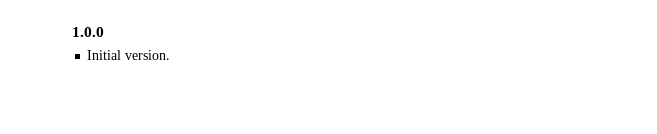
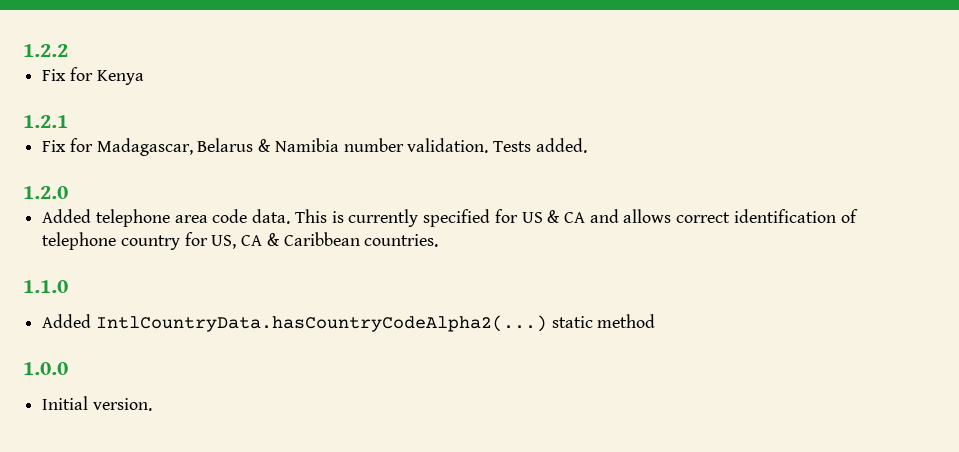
+ 1.2.2
+ Fix for Kenya
+ 1.2.1
+ Fix for Madagascar, Belarus & Namibia number validation. Tests added.
+ 1.2.0
+ Added telephone area code data. This is currently specified for US & CA and allows correct identification of telephone country for US, CA & Caribbean countries.
+ 1.1.0
+ Added IntlCountryData.hasCountryCodeAlpha2(...) static method

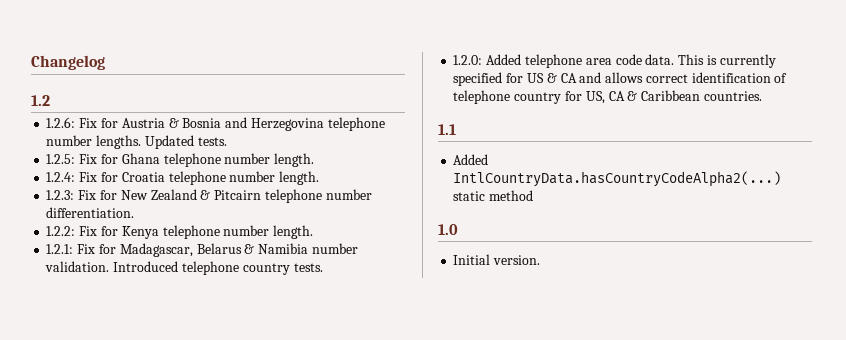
- 1.2.2
- Fix for Kenya
- 1.2.1
- Fix for Madagascar, Belarus & Namibia number validation.
+ Changelog
+ 1.2
+ 1.2.6: Fix for Austria & Bosnia and Herzegovina telephone number lengths. Updated tests.
+ 1.2.5: Fix for Ghana telephone number length.
+ 1.2.4: Fix for Croatia telephone number length.
+ 1.2.3: Fix for New Zealand & Pitcairn telephone number differentiation.
+ 1.2.2: Fix for Kenya telephone number length.
+ 1.2.1: Fix for Madagascar, Belarus & Namibia number validation.
- Tests added.
- 1.2.0
- Added telephone area code data.
+ Introduced telephone country tests.
+ 1.2.0: Added telephone area code data.
- 1.1.0
+ 1.1
- 1.0.0
+ 1.0

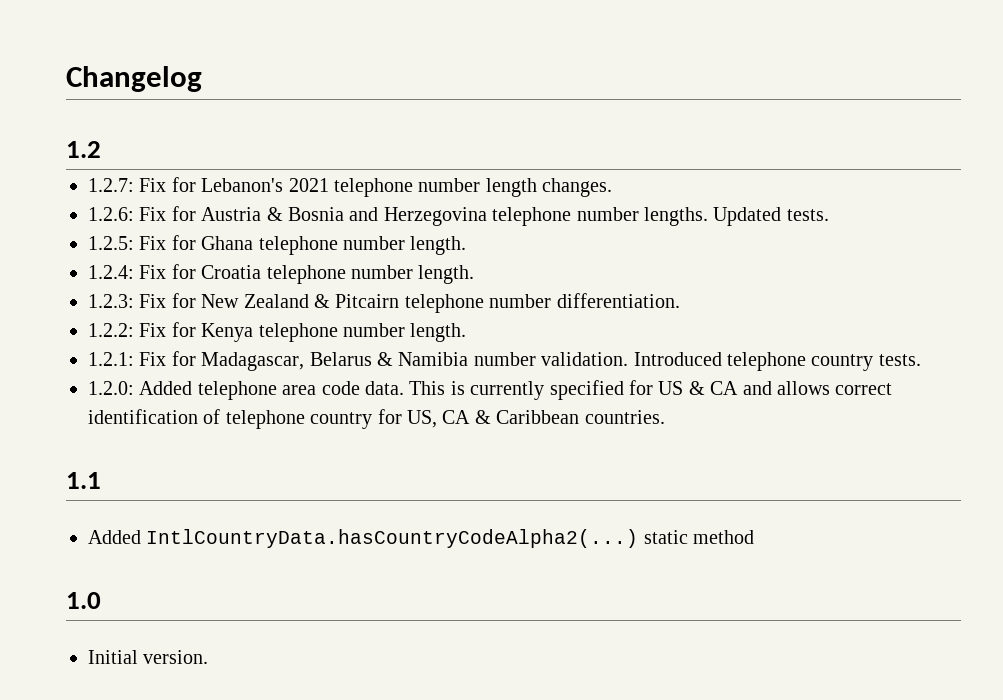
+ 1.2.7: Fix for Lebanon's 2021 telephone number length changes.

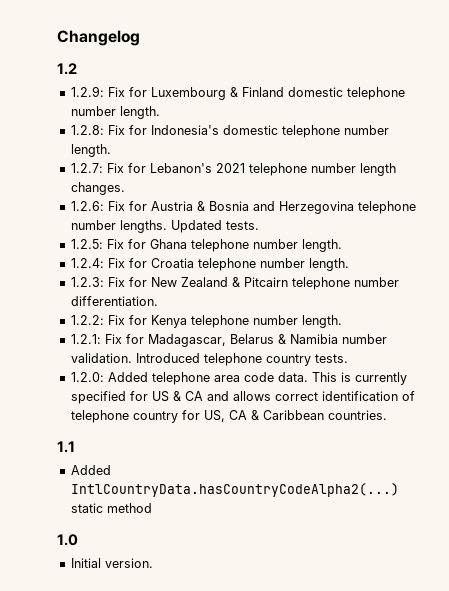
+ 1.2.9: Fix for Luxembourg & Finland domestic telephone number length.
+ 1.2.8: Fix for Indonesia's domestic telephone number length.

